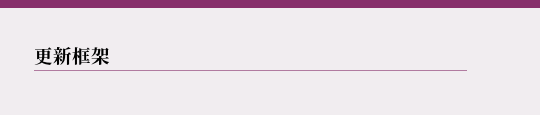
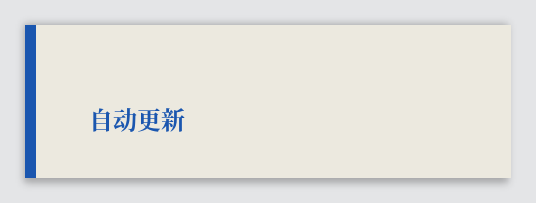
- 更新框架
+ 自动更新

